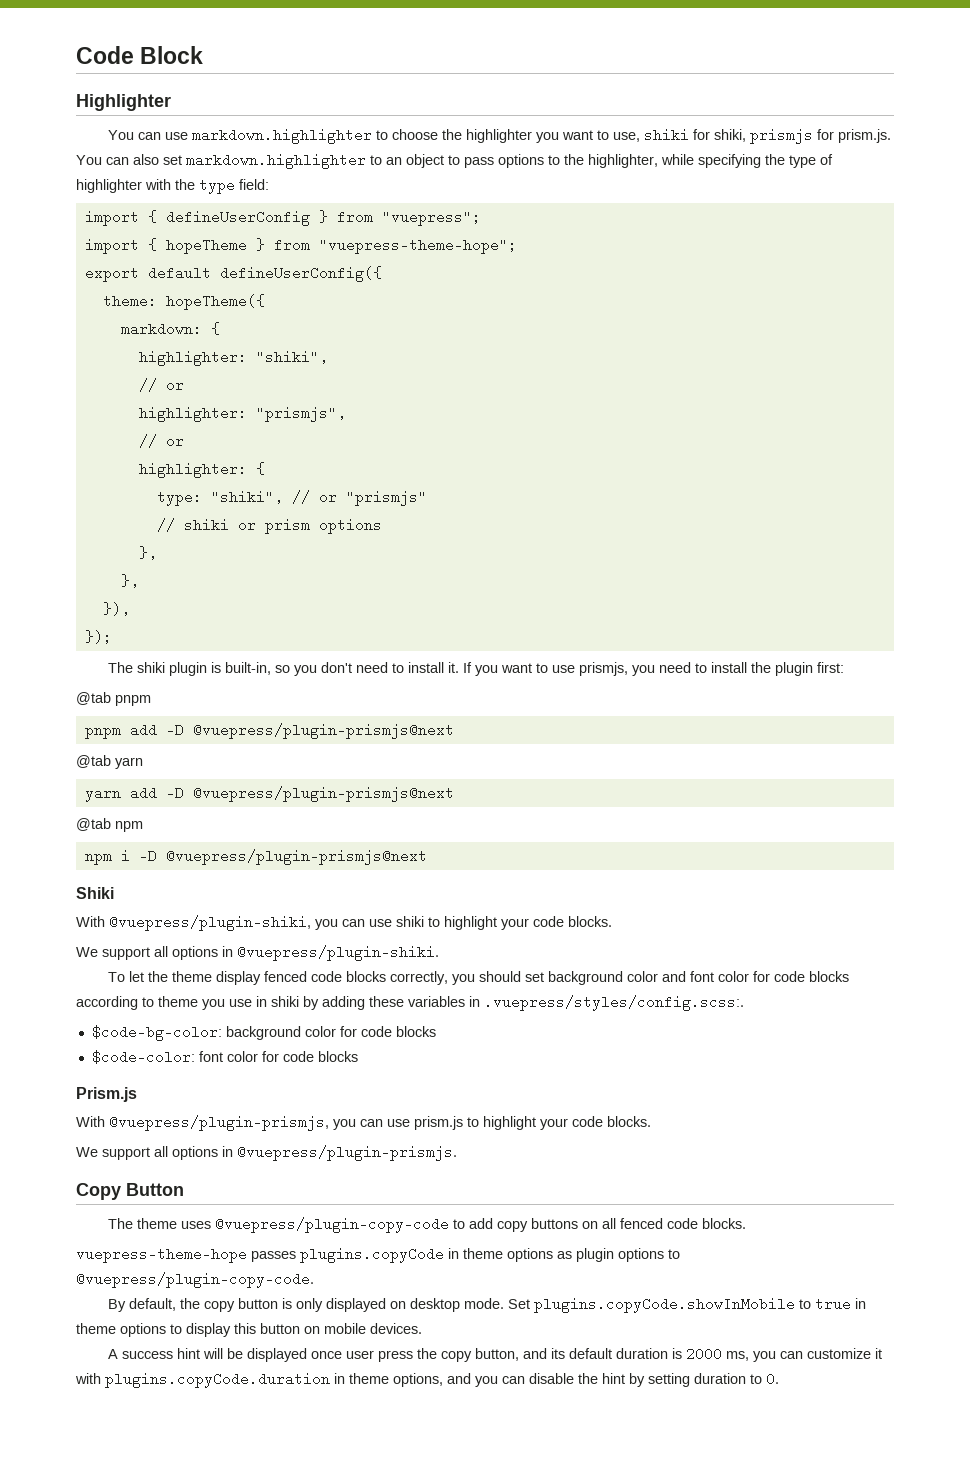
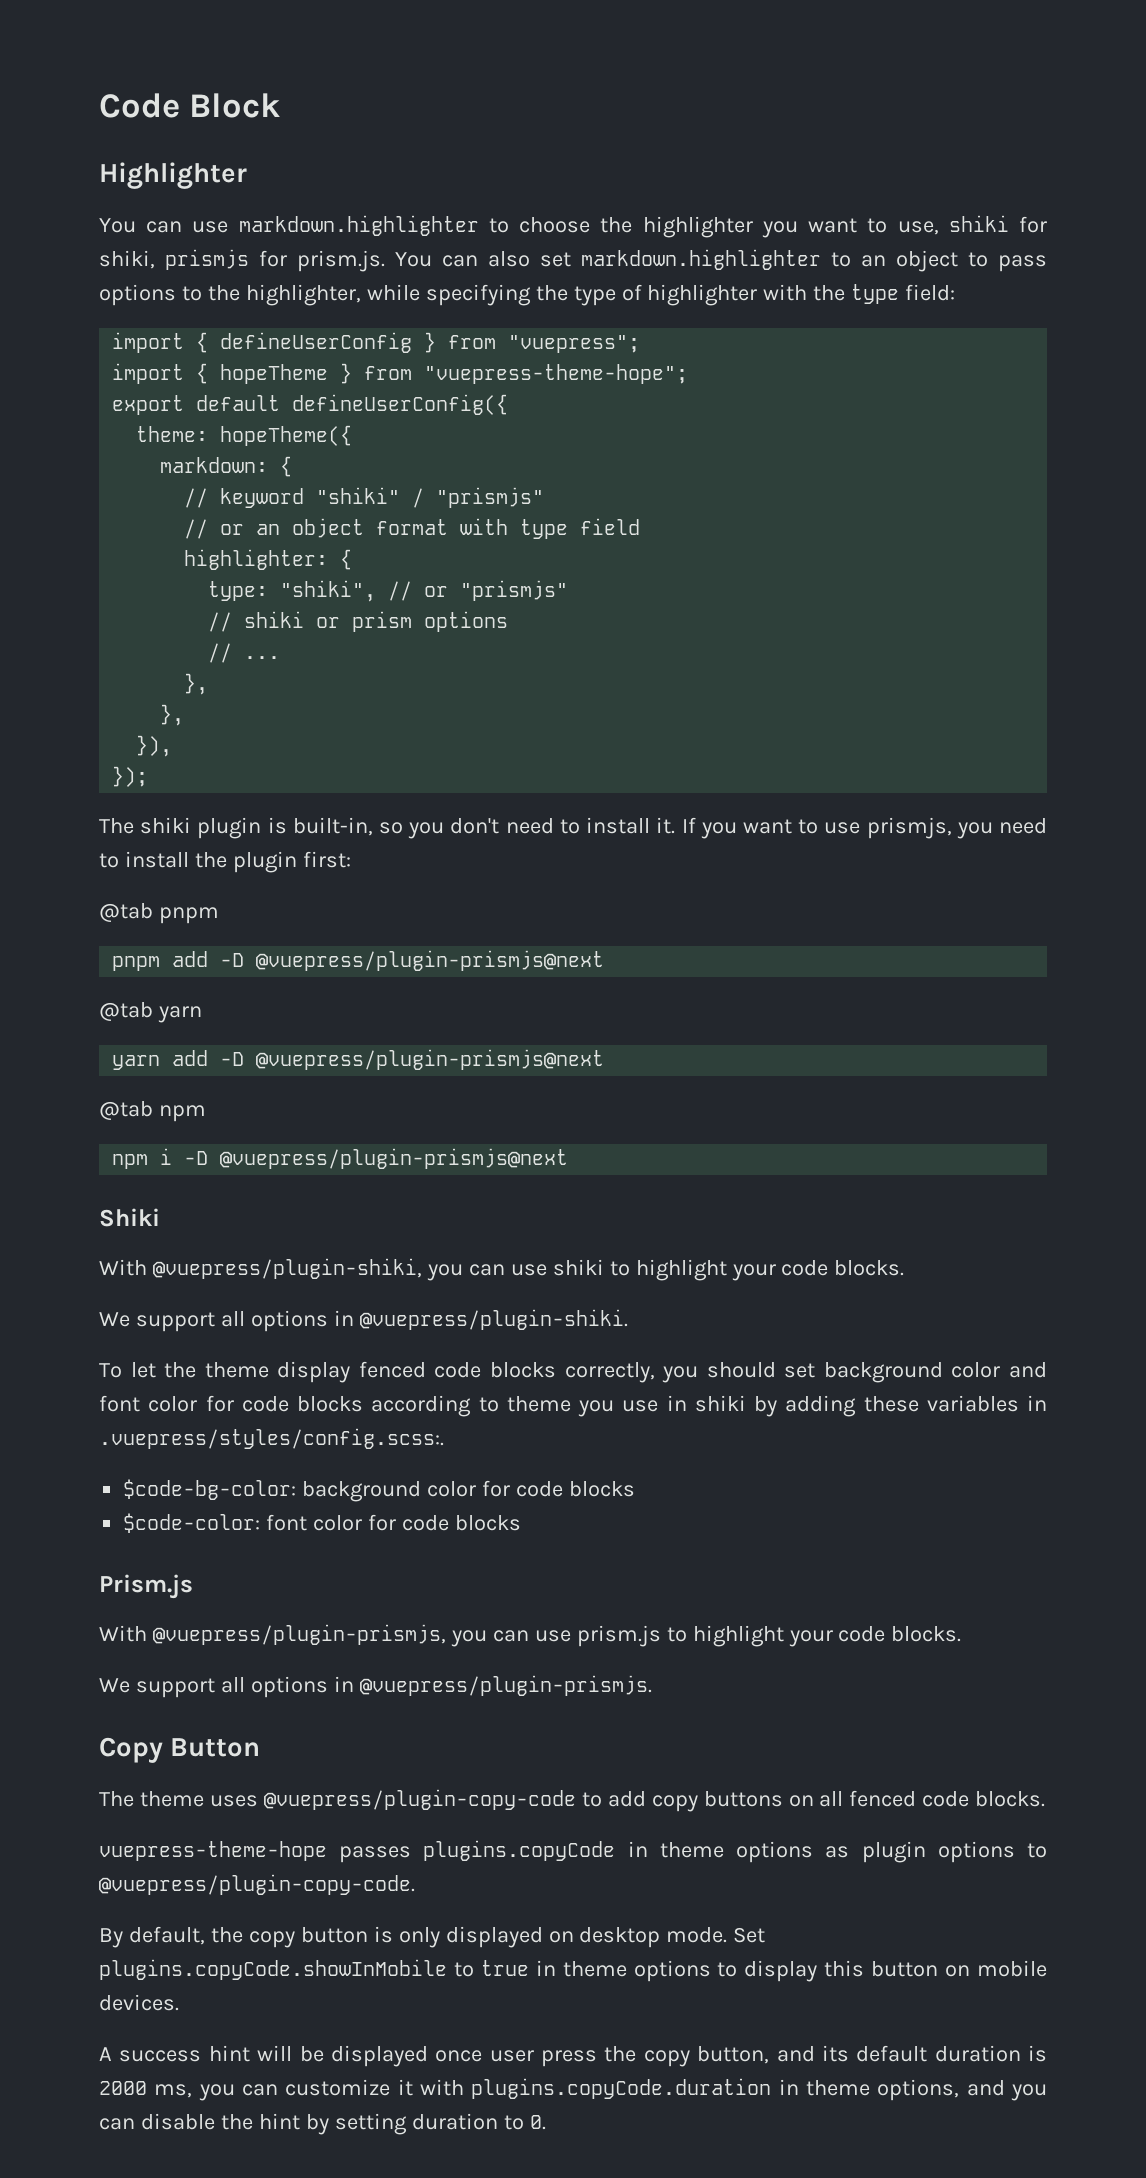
- highlighter: "shiki",
- // or
- highlighter: "prismjs",
- // or
+ // keyword "shiki" / "prismjs"
+ // or an object format with type field
+ // ...

